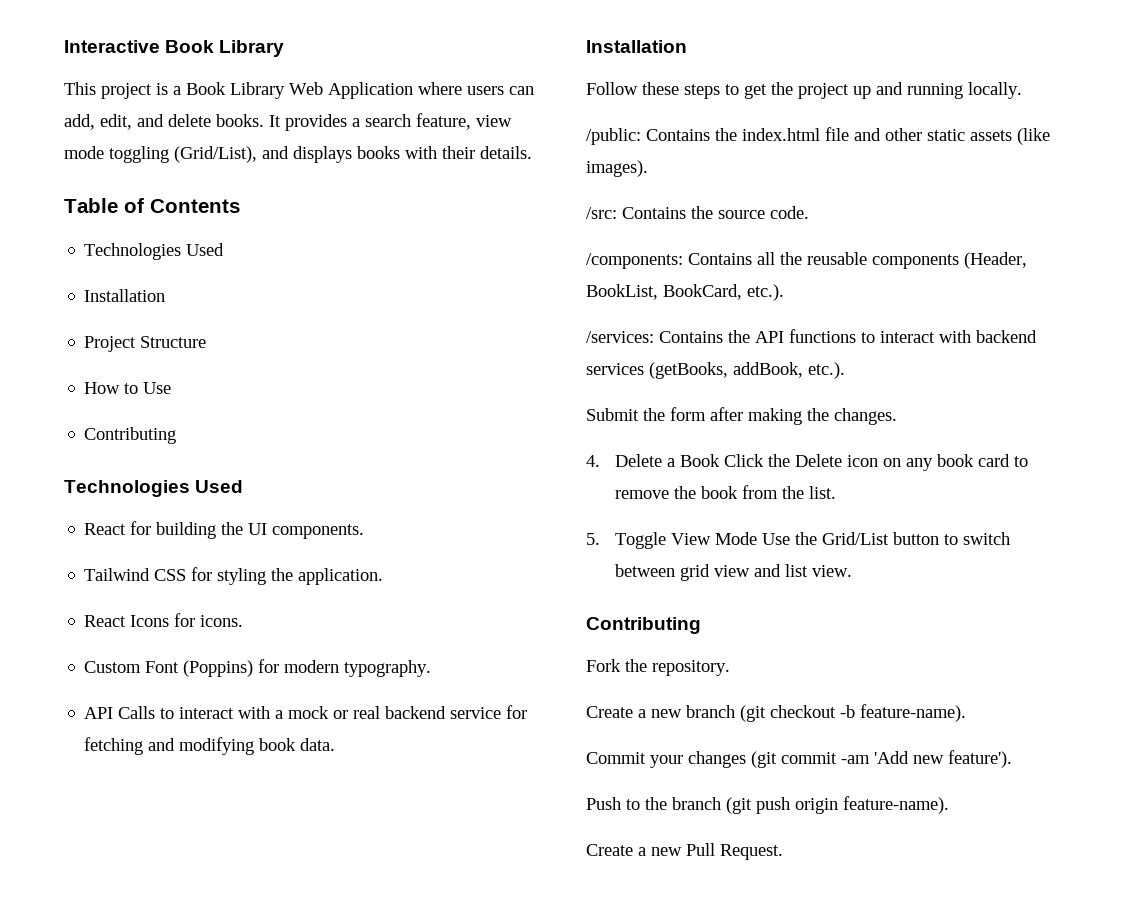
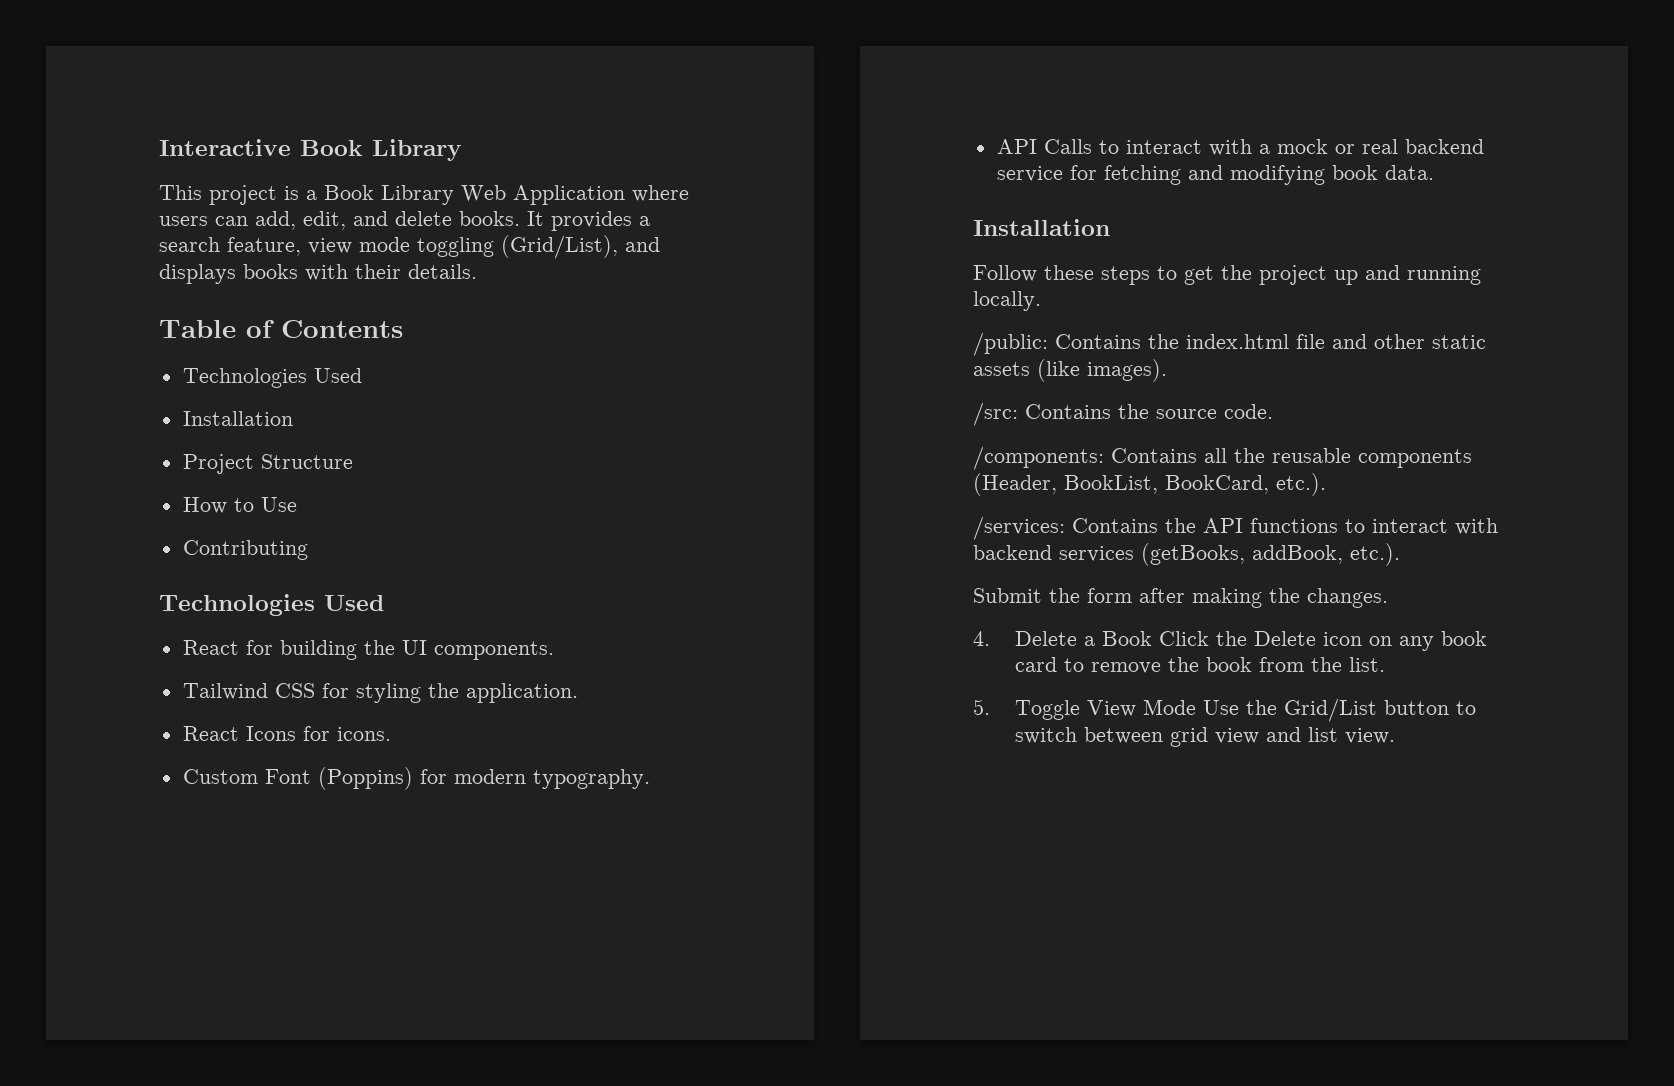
  5. Toggle View Mode Use the Grid/List button to switch between grid view and list view.
- Contributing
- Fork the repository.
- Create a new branch (git checkout -b feature-name).
- Commit your changes (git commit -am 'Add new feature').
- Push to the branch (git push origin feature-name).
- Create a new Pull Request.

